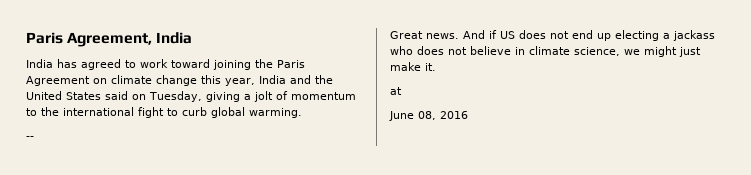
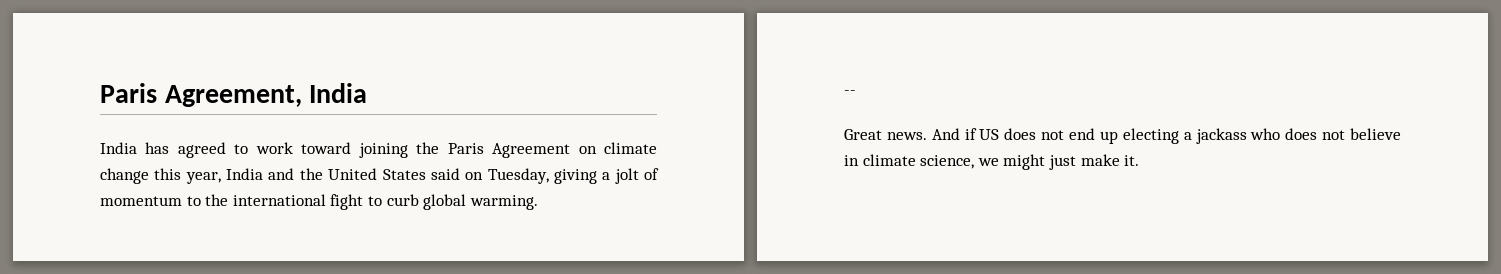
- at
- June 08, 2016

